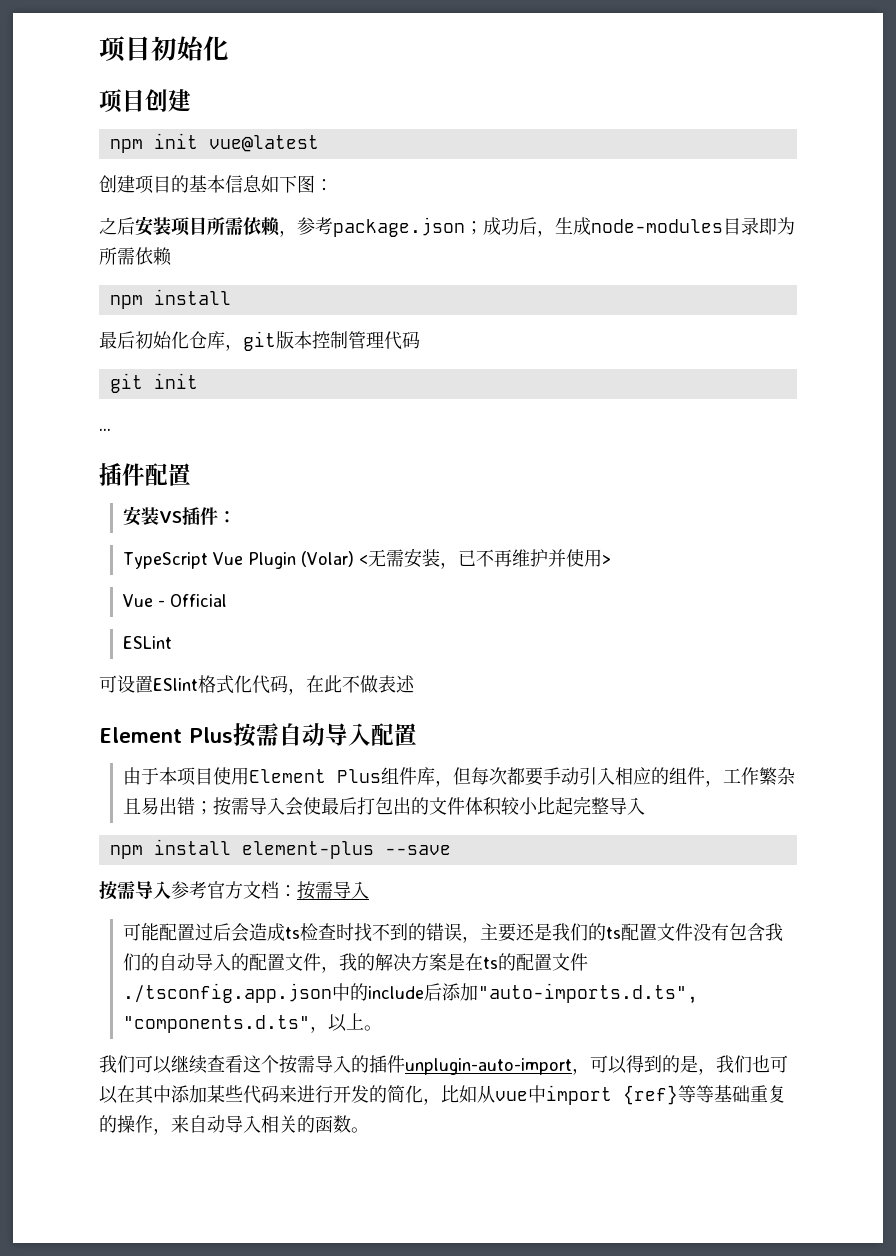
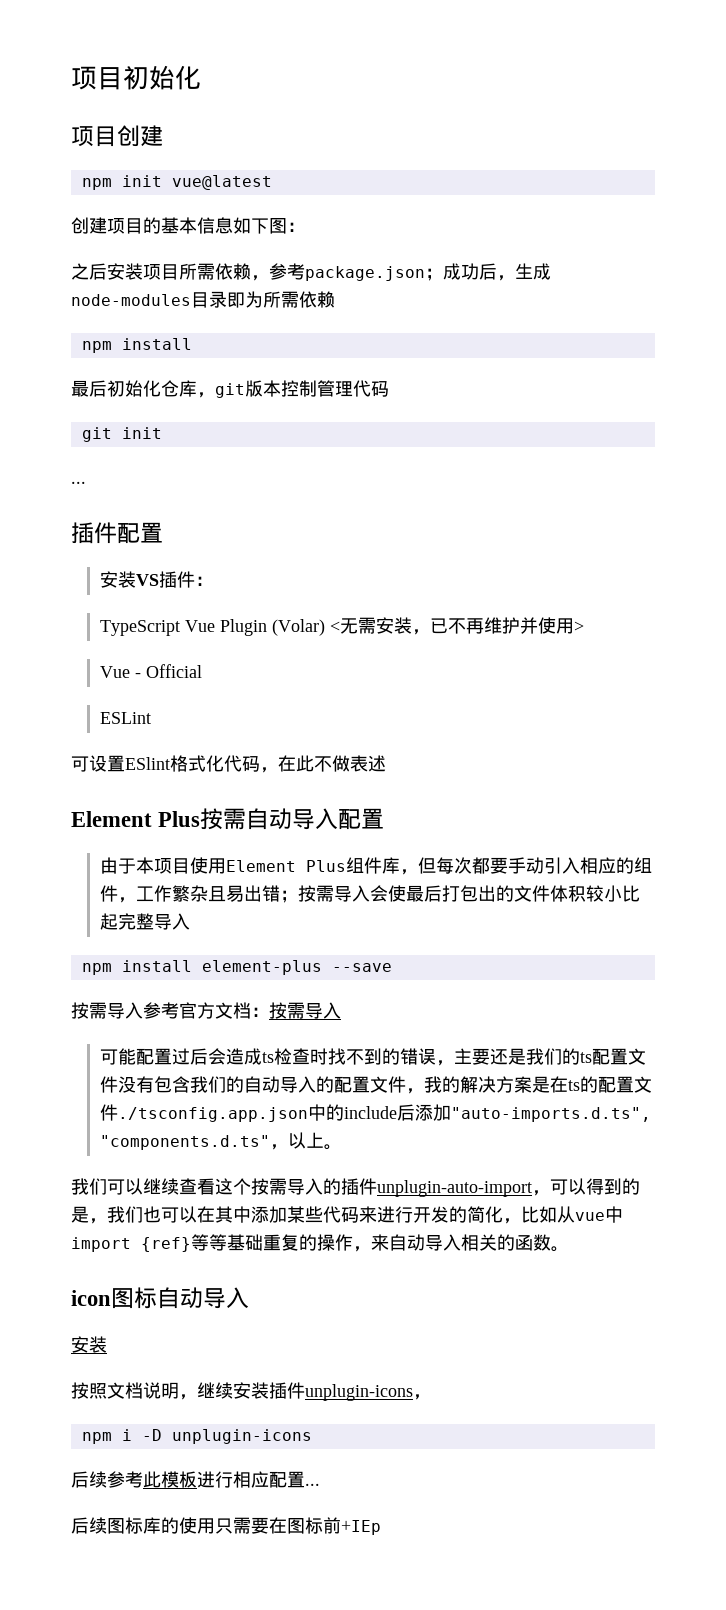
+ icon图标自动导入
+ 安装
+ 按照文档说明，继续安装插件unplugin-icons，
+ npm i -D unplugin-icons
+ 后续参考此模板进行相应配置...
+ 后续图标库的使用只需要在图标前+IEp

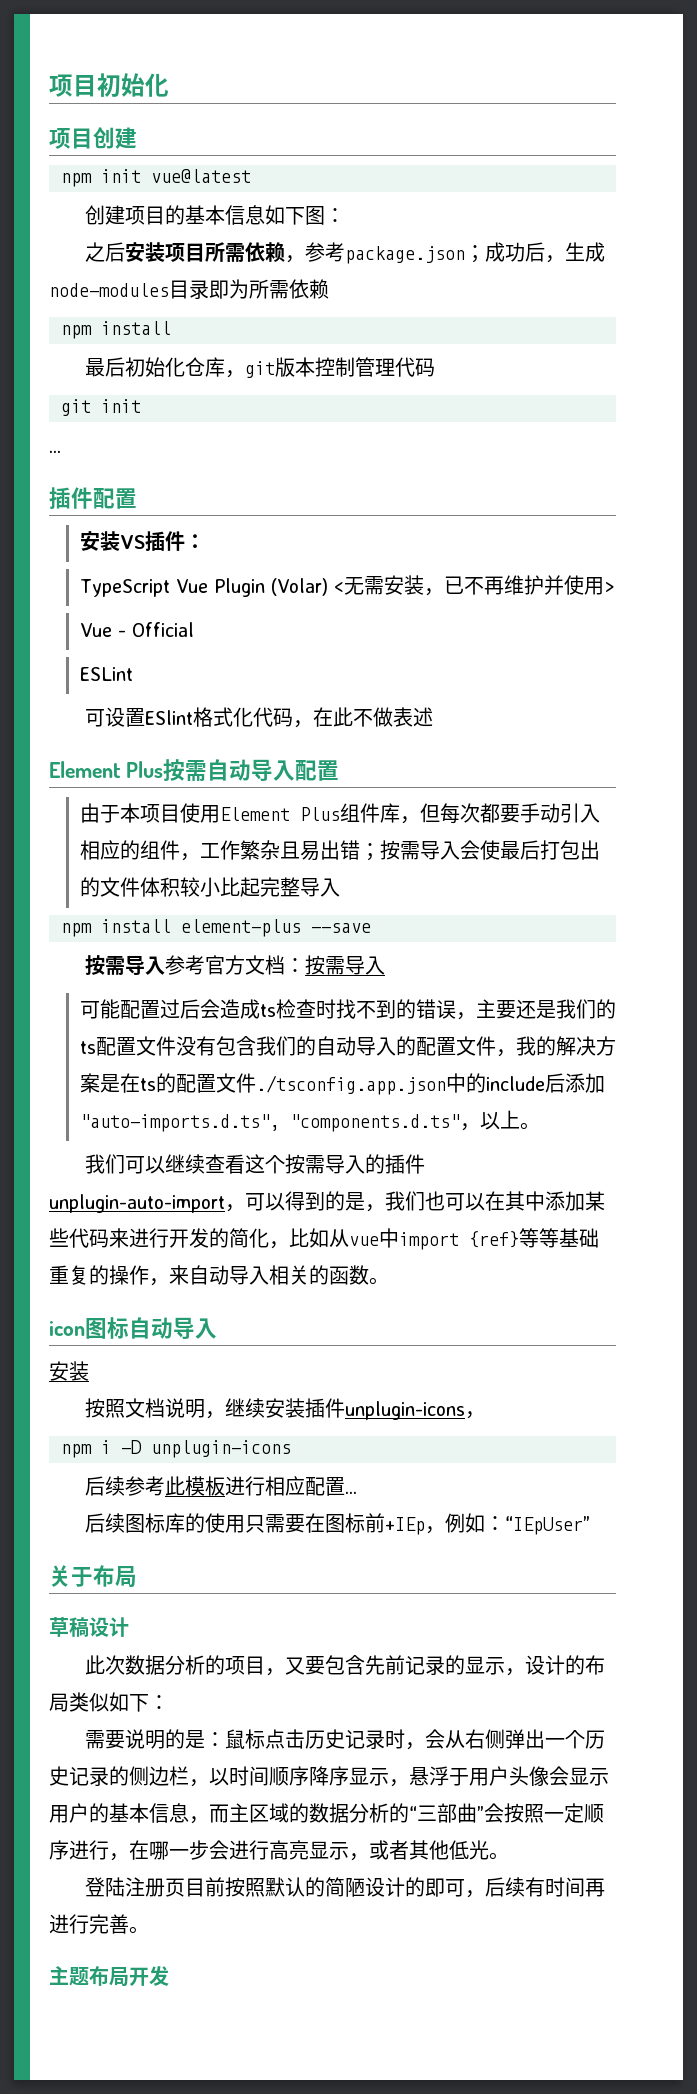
- 后续图标库的使用只需要在图标前+IEp
+ 后续图标库的使用只需要在图标前+IEp，例如：“IEpUser”
+ 关于布局
+ 草稿设计
+ 此次数据分析的项目，又要包含先前记录的显示，设计的布局类似如下：
+ 需要说明的是：鼠标点击历史记录时，会从右侧弹出一个历史记录的侧边栏，以时间顺序降序显示，悬浮于用户头像会显示用户的基本信息，而主区域的数据分析的“三部曲”会按照一定顺序进行，在哪一步会进行高亮显示，或者其他低光。
+ 登陆注册页目前按照默认的简陋设计的即可，后续有时间再进行完善。
+ 主题布局开发

